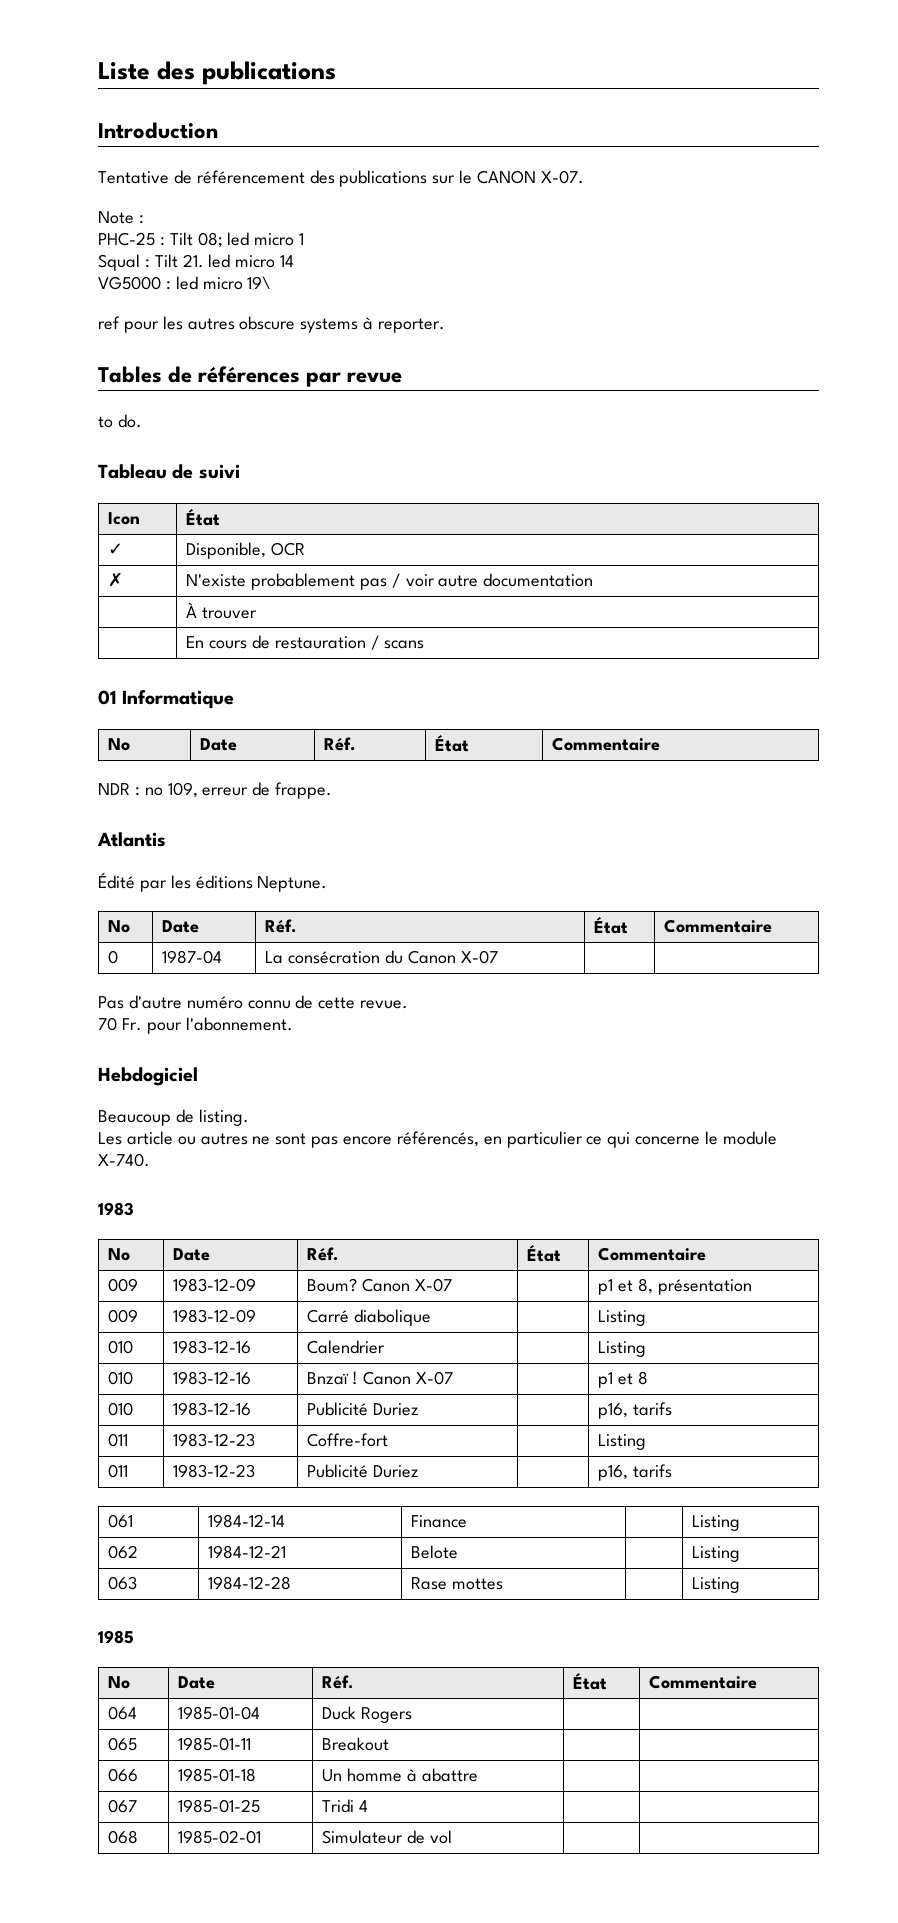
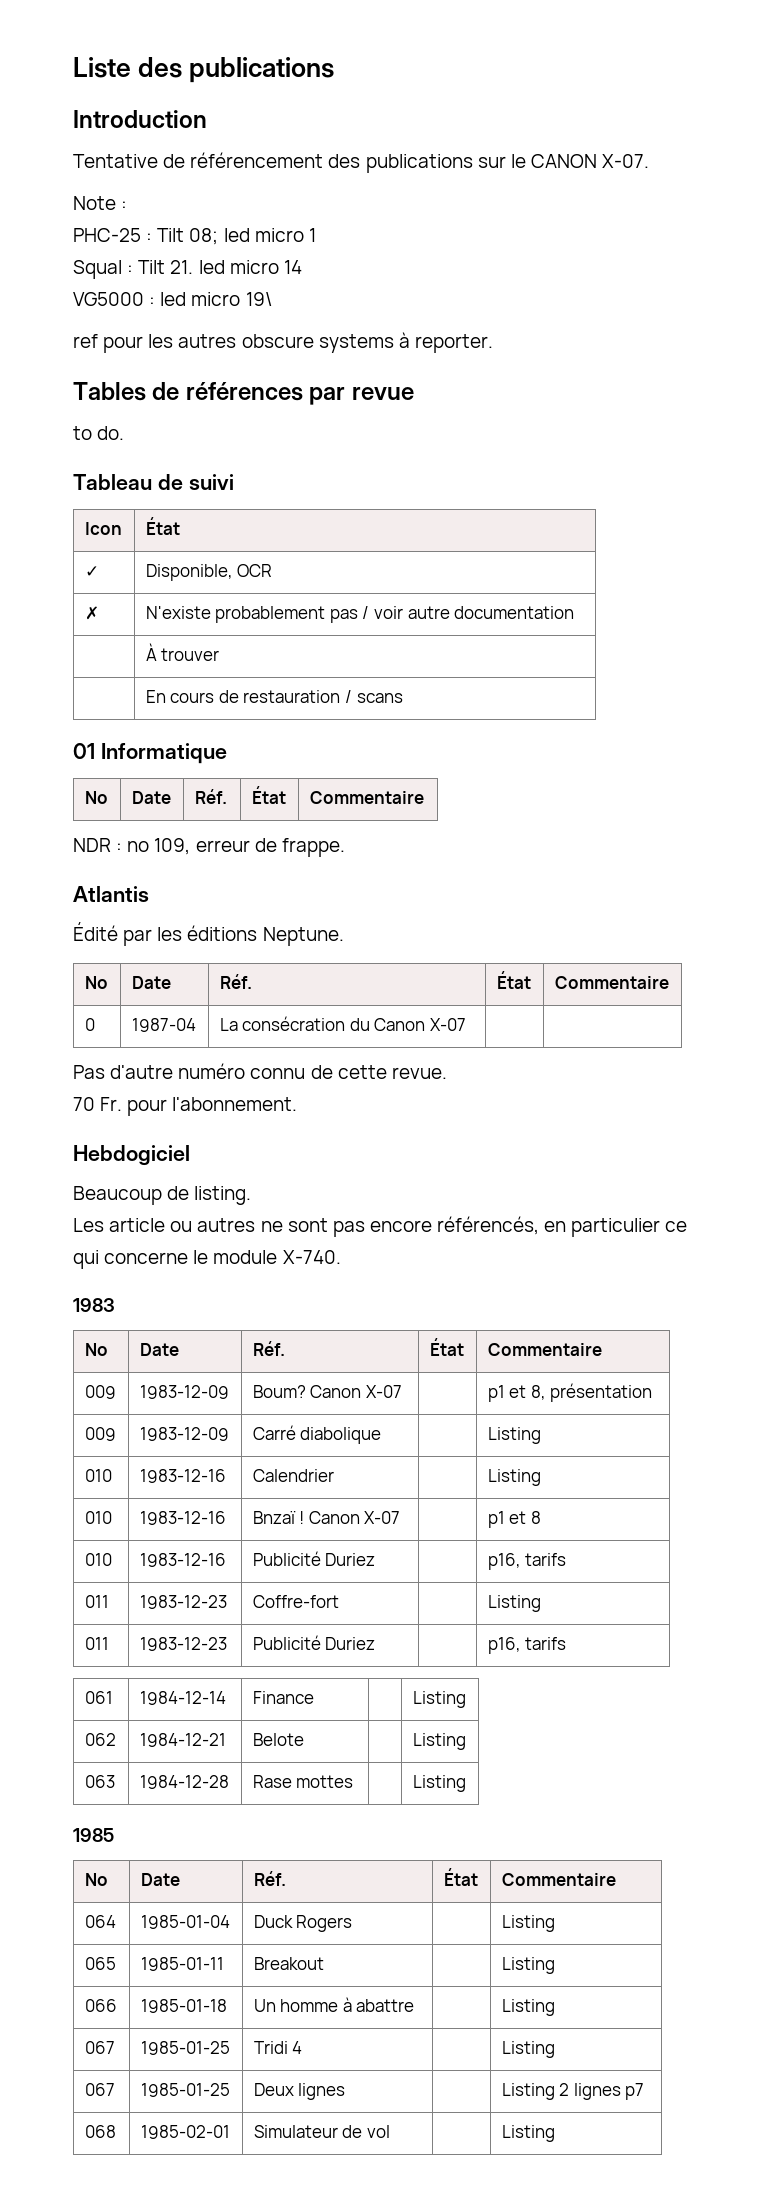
- 064 | 1985-01-04 | Duck Rogers | |
+ 064 | 1985-01-04 | Duck Rogers | | Listing
- 065 | 1985-01-11 | Breakout | |
+ 065 | 1985-01-11 | Breakout | | Listing
- 066 | 1985-01-18 | Un homme à abattre | |
+ 066 | 1985-01-18 | Un homme à abattre | | Listing
- 067 | 1985-01-25 | Tridi 4 | |
+ 067 | 1985-01-25 | Tridi 4 | | Listing
+ 067 | 1985-01-25 | Deux lignes | | Listing 2 lignes p7
- 068 | 1985-02-01 | Simulateur de vol | |
+ 068 | 1985-02-01 | Simulateur de vol | | Listing

